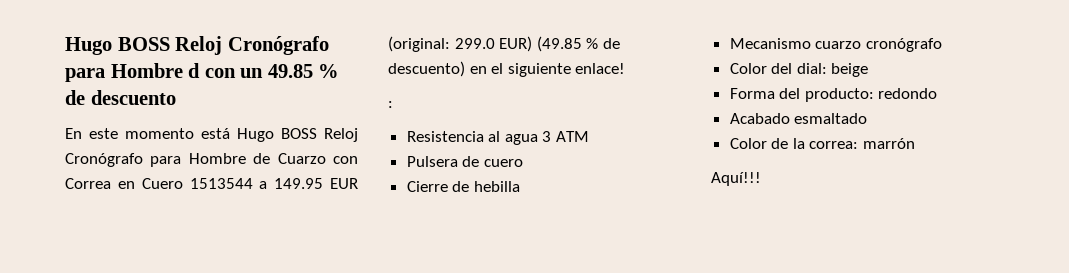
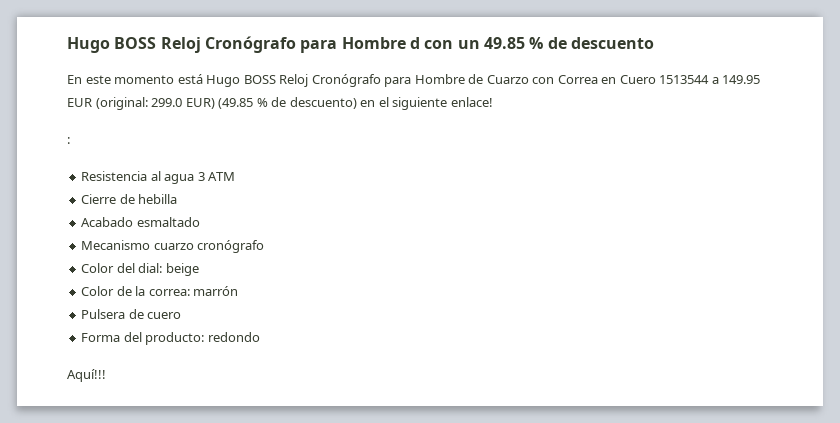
- Pulsera de cuero
+ Acabado esmaltado
- Forma del producto: redondo
- Acabado esmaltado
+ Pulsera de cuero
+ Forma del producto: redondo

